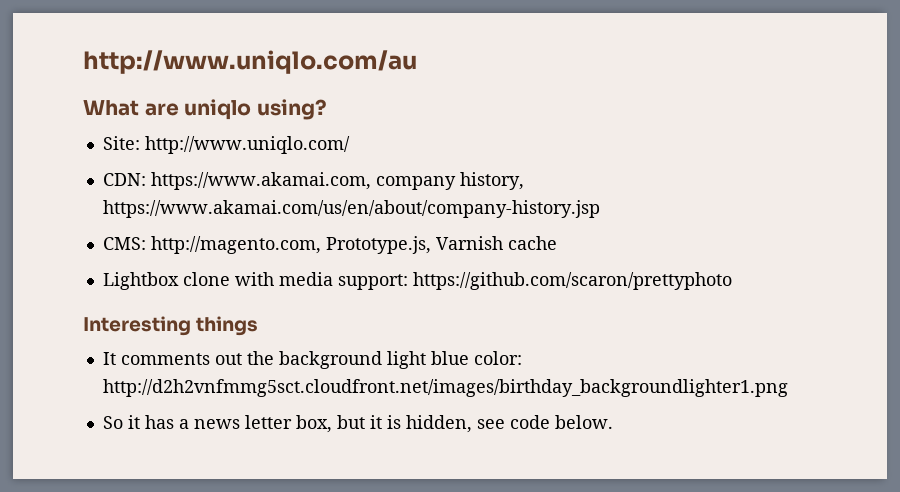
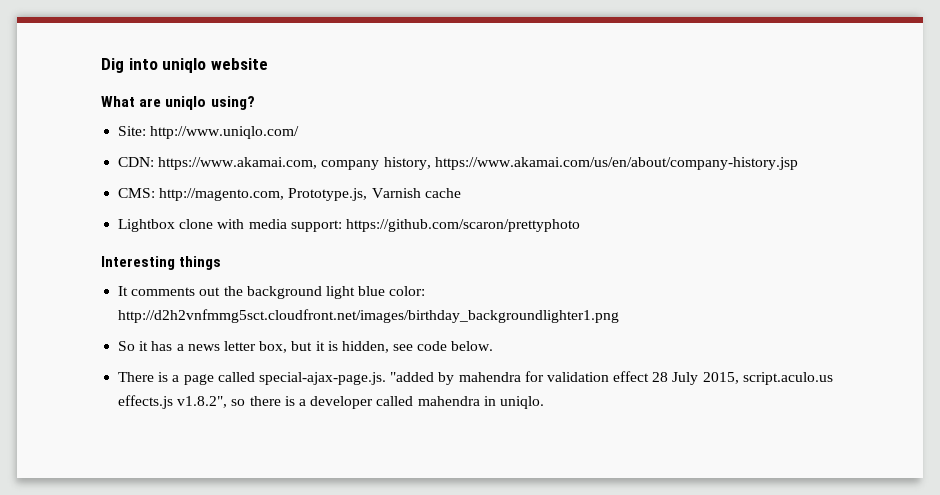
- http://www.uniqlo.com/au
+ Dig into uniqlo website
+ There is a page called special-ajax-page.js. "added by mahendra for validation effect 28 July 2015, script.aculo.us effects.js v1.8.2", so there is a developer called mahendra in uniqlo.

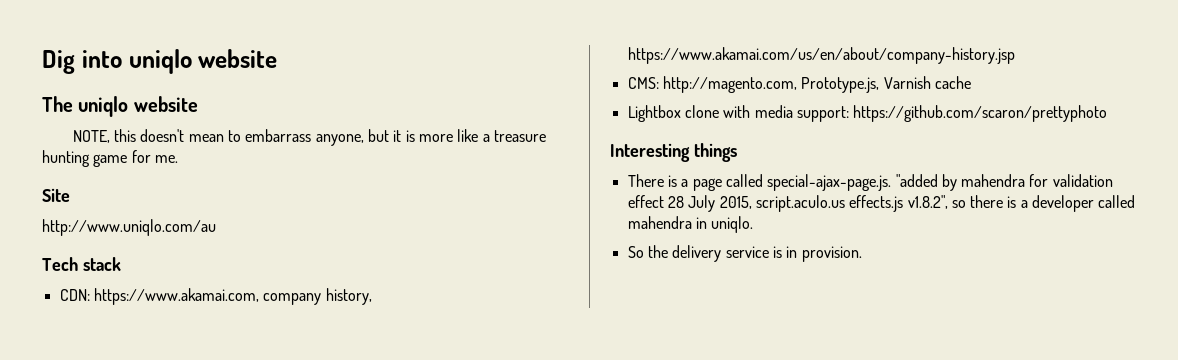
- What are uniqlo using?
- Site: http://www.uniqlo.com/
+ The uniqlo website
+ NOTE, this doesn't mean to embarrass anyone, but it is more like a treasure hunting game for me.
+ Site
+ http://www.uniqlo.com/au
+ Tech stack
- It comments out the background light blue color: http://d2h2vnfmmg5sct.cloudfront.net/images/birthday_backgroundlighter1.png
- So it has a news letter box, but it is hidden, see code below.
+ So the delivery service is in provision.

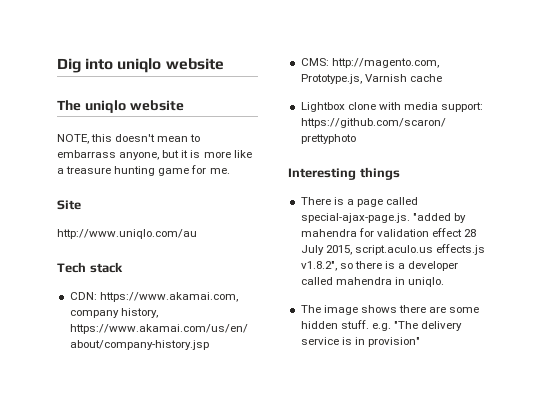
- So the delivery service is in provision.
+ The image shows there are some hidden stuff. e.g. "The delivery service is in provision"

